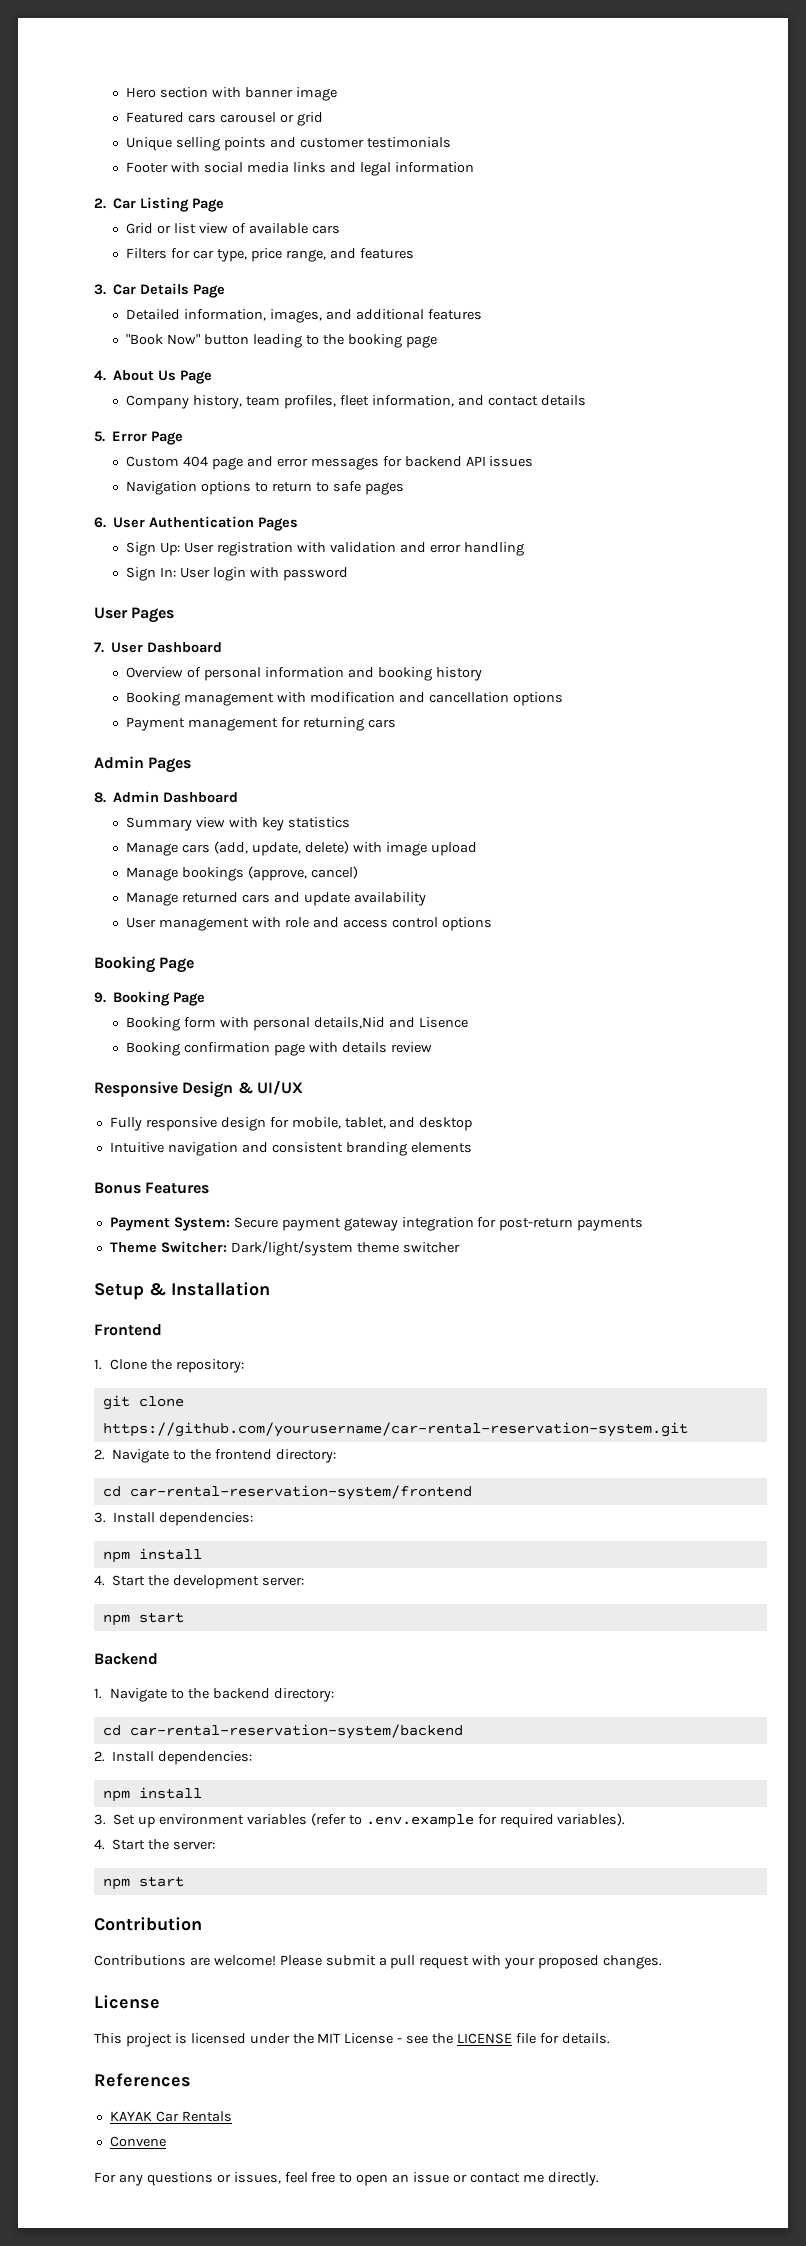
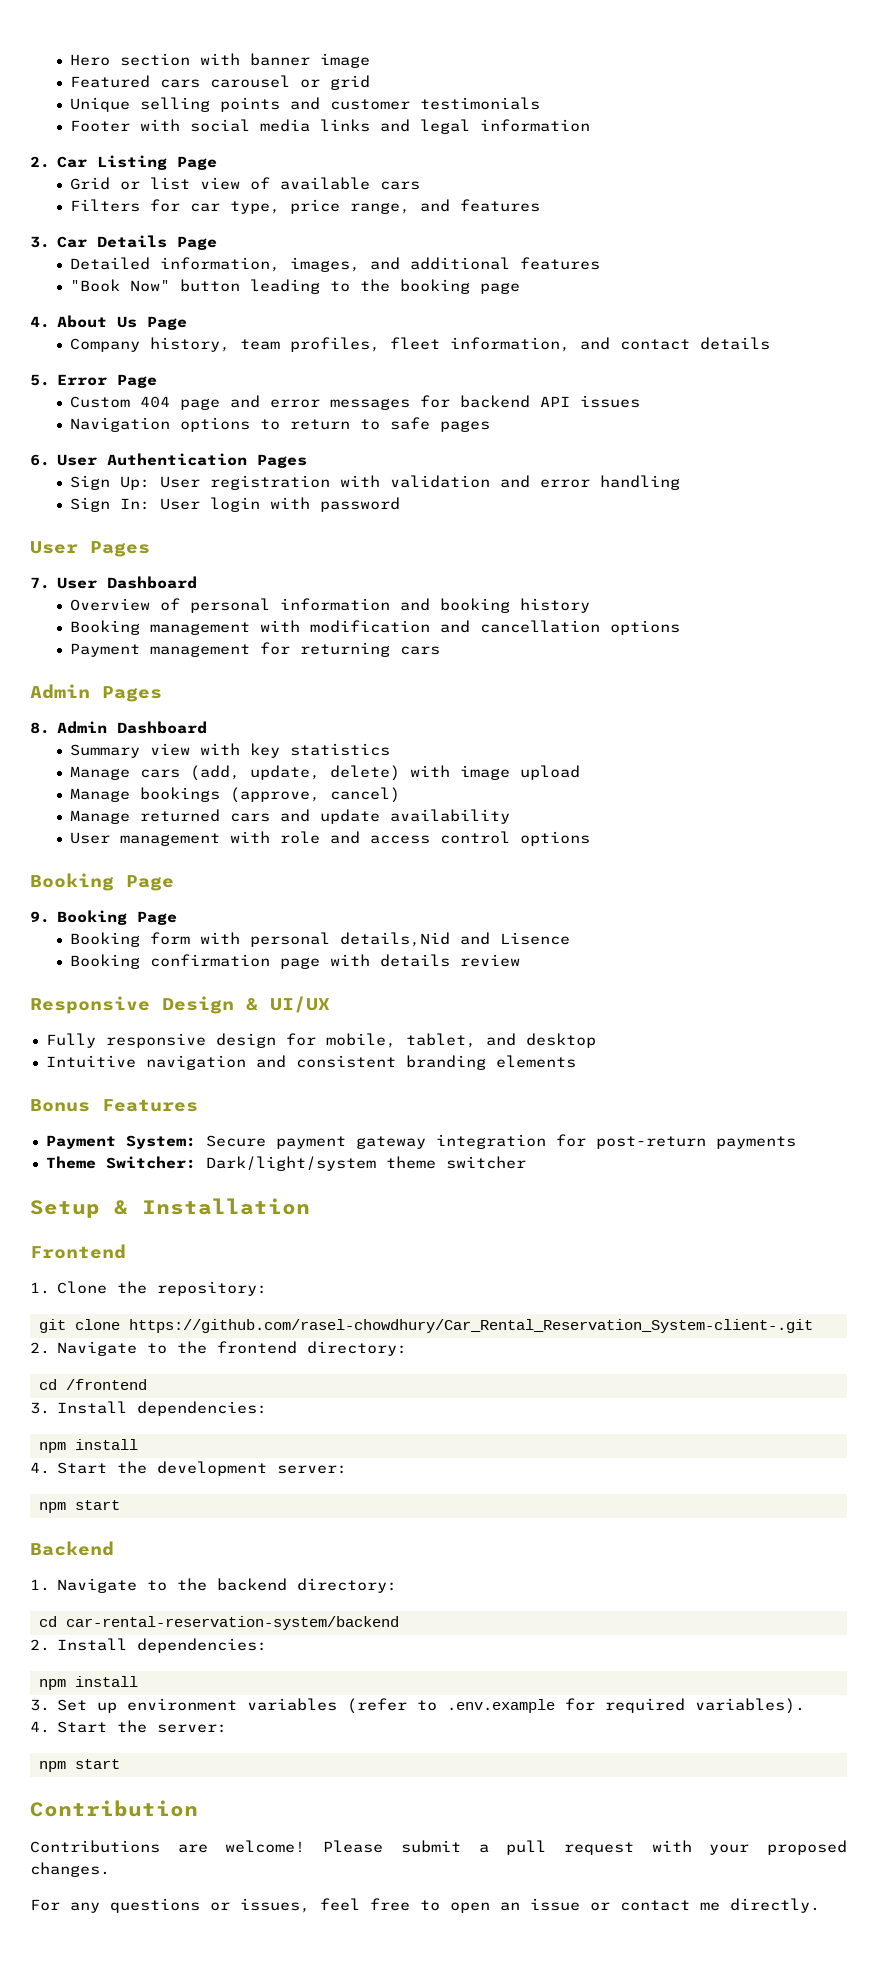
- git clone https://github.com/yourusername/car-rental-reservation-system.git
+ git clone https://github.com/rasel-chowdhury/Car_Rental_Reservation_System-client-.git
- cd car-rental-reservation-system/frontend
+ cd /frontend
  Please submit a pull request with your proposed changes.
- License
- This project is licensed under the MIT License - see the LICENSE file for details.
- References
- KAYAK Car Rentals
- Convene

